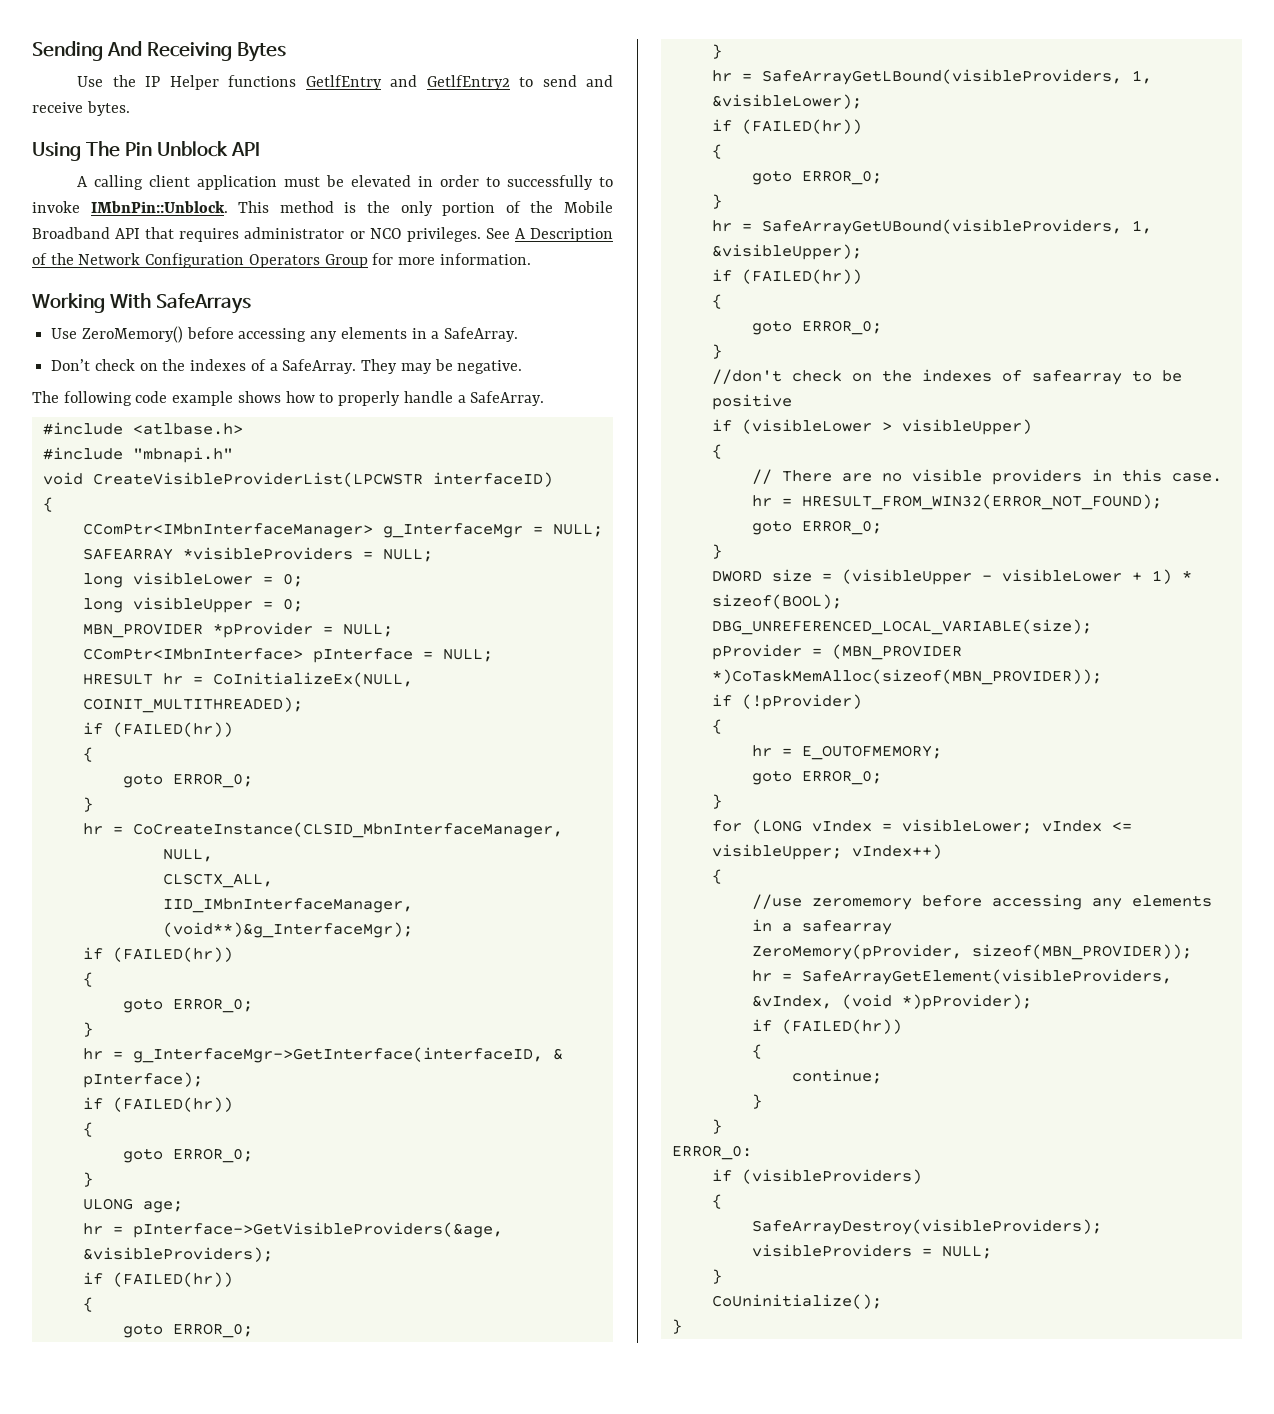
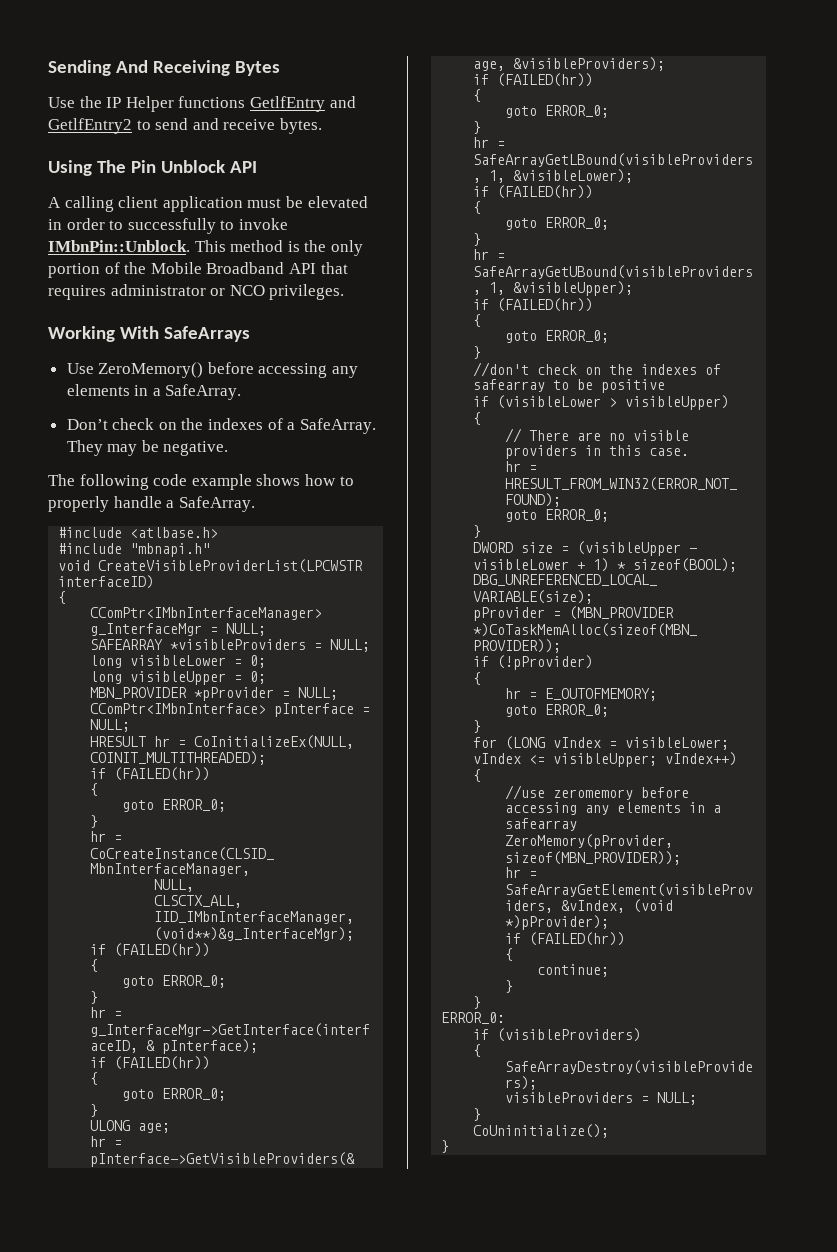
- See A Description of the Network Configuration Operators Group for more information.

